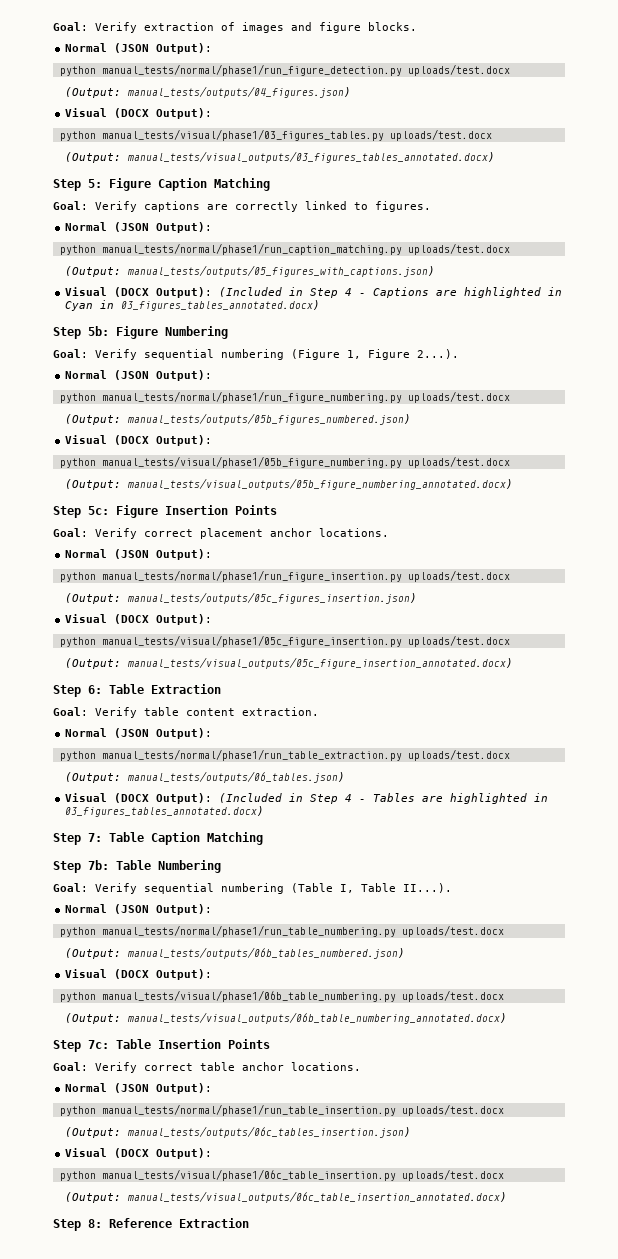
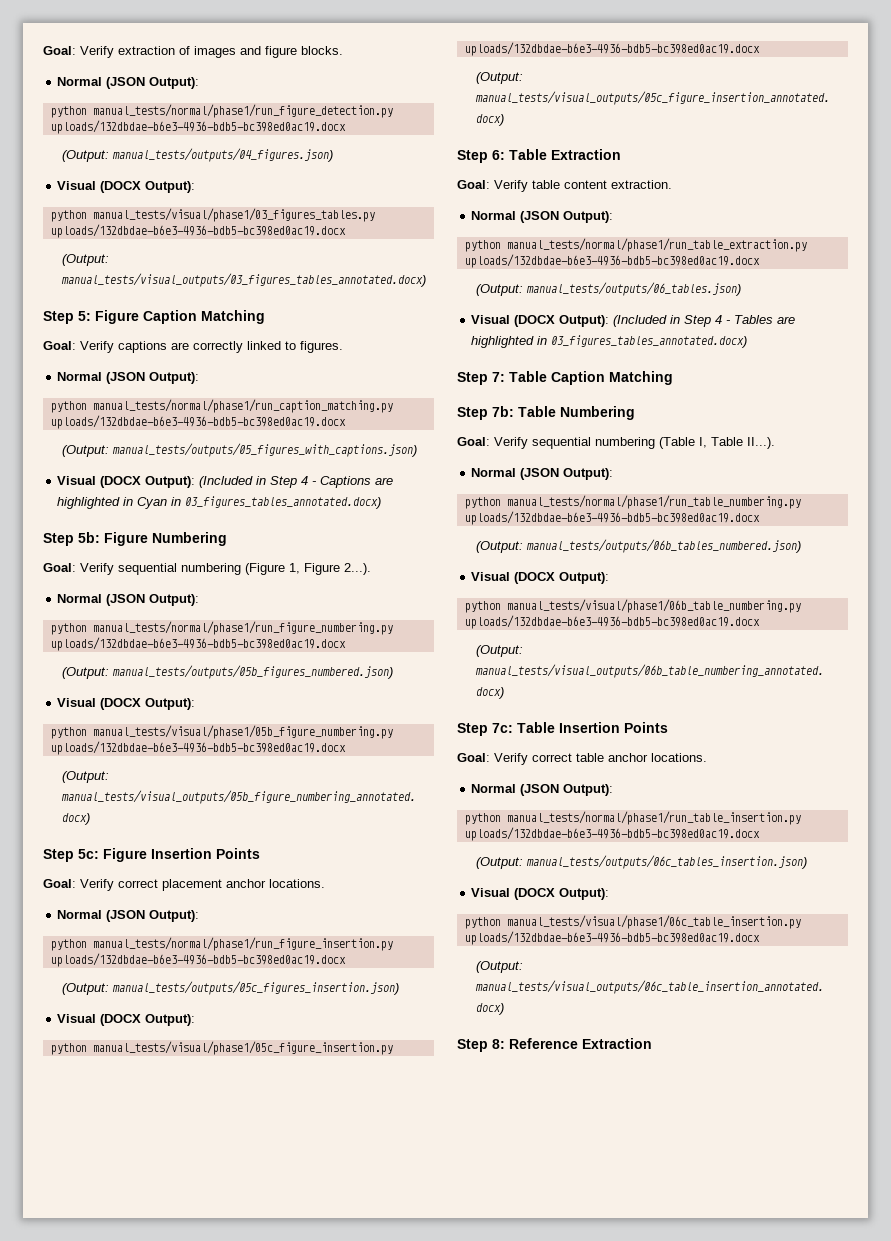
- python manual_tests/normal/phase1/run_figure_detection.py uploads/test.docx
+ python manual_tests/normal/phase1/run_figure_detection.py uploads/132dbdae-b6e3-4936-bdb5-bc398ed0ac19.docx
- python manual_tests/visual/phase1/03_figures_tables.py uploads/test.docx
+ python manual_tests/visual/phase1/03_figures_tables.py uploads/132dbdae-b6e3-4936-bdb5-bc398ed0ac19.docx
- python manual_tests/normal/phase1/run_caption_matching.py uploads/test.docx
+ python manual_tests/normal/phase1/run_caption_matching.py uploads/132dbdae-b6e3-4936-bdb5-bc398ed0ac19.docx
- python manual_tests/normal/phase1/run_figure_numbering.py uploads/test.docx
+ python manual_tests/normal/phase1/run_figure_numbering.py uploads/132dbdae-b6e3-4936-bdb5-bc398ed0ac19.docx
- python manual_tests/visual/phase1/05b_figure_numbering.py uploads/test.docx
+ python manual_tests/visual/phase1/05b_figure_numbering.py uploads/132dbdae-b6e3-4936-bdb5-bc398ed0ac19.docx
- python manual_tests/normal/phase1/run_figure_insertion.py uploads/test.docx
+ python manual_tests/normal/phase1/run_figure_insertion.py uploads/132dbdae-b6e3-4936-bdb5-bc398ed0ac19.docx
- python manual_tests/visual/phase1/05c_figure_insertion.py uploads/test.docx
+ python manual_tests/visual/phase1/05c_figure_insertion.py uploads/132dbdae-b6e3-4936-bdb5-bc398ed0ac19.docx
- python manual_tests/normal/phase1/run_table_extraction.py uploads/test.docx
+ python manual_tests/normal/phase1/run_table_extraction.py uploads/132dbdae-b6e3-4936-bdb5-bc398ed0ac19.docx
- python manual_tests/normal/phase1/run_table_numbering.py uploads/test.docx
+ python manual_tests/normal/phase1/run_table_numbering.py uploads/132dbdae-b6e3-4936-bdb5-bc398ed0ac19.docx
- python manual_tests/visual/phase1/06b_table_numbering.py uploads/test.docx
+ python manual_tests/visual/phase1/06b_table_numbering.py uploads/132dbdae-b6e3-4936-bdb5-bc398ed0ac19.docx
- python manual_tests/normal/phase1/run_table_insertion.py uploads/test.docx
+ python manual_tests/normal/phase1/run_table_insertion.py uploads/132dbdae-b6e3-4936-bdb5-bc398ed0ac19.docx
- python manual_tests/visual/phase1/06c_table_insertion.py uploads/test.docx
+ python manual_tests/visual/phase1/06c_table_insertion.py uploads/132dbdae-b6e3-4936-bdb5-bc398ed0ac19.docx

